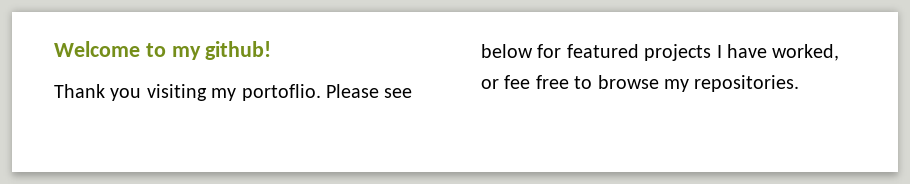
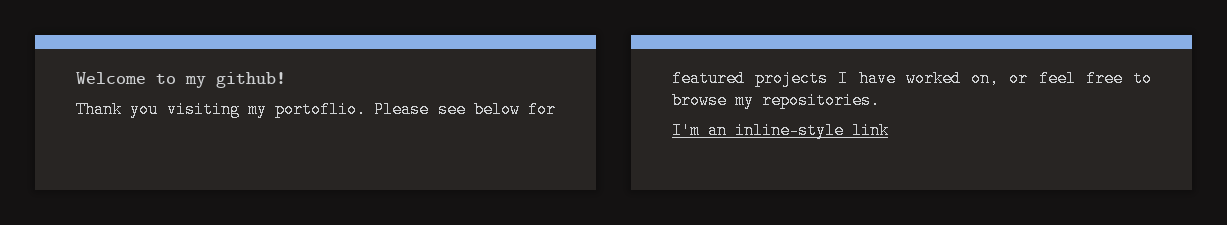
- Please see below for featured projects I have worked, or fee free to browse my repositories.
+ Please see below for featured projects I have worked on, or feel free to browse my repositories.
+ I'm an inline-style link

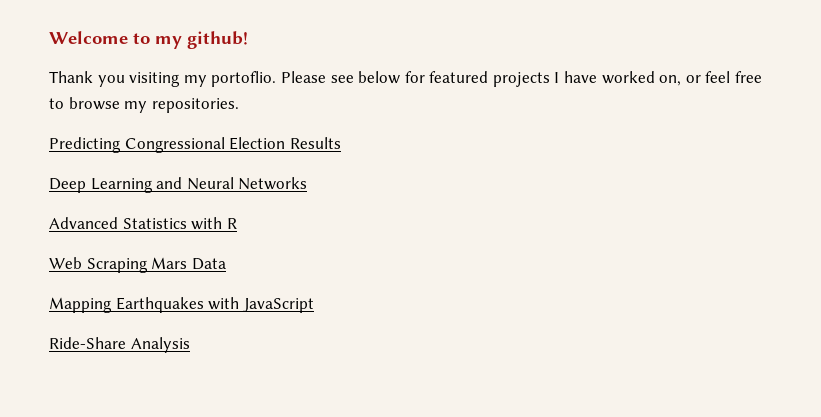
- I'm an inline-style link
+ Predicting Congressional Election Results
+ Deep Learning and Neural Networks
+ Advanced Statistics with R
+ Web Scraping Mars Data
+ Mapping Earthquakes with JavaScript
+ Ride-Share Analysis

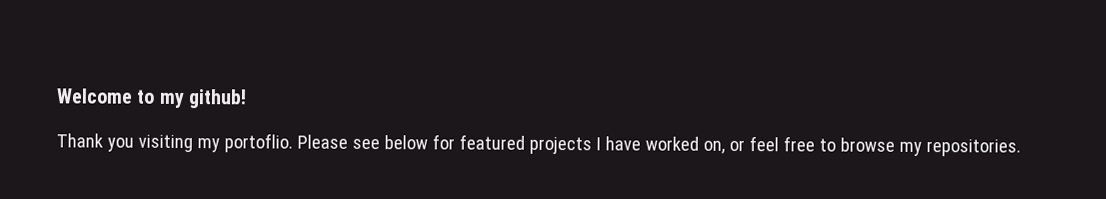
- Predicting Congressional Election Results
- Deep Learning and Neural Networks
- Advanced Statistics with R
- Web Scraping Mars Data
- Mapping Earthquakes with JavaScript
- Ride-Share Analysis

